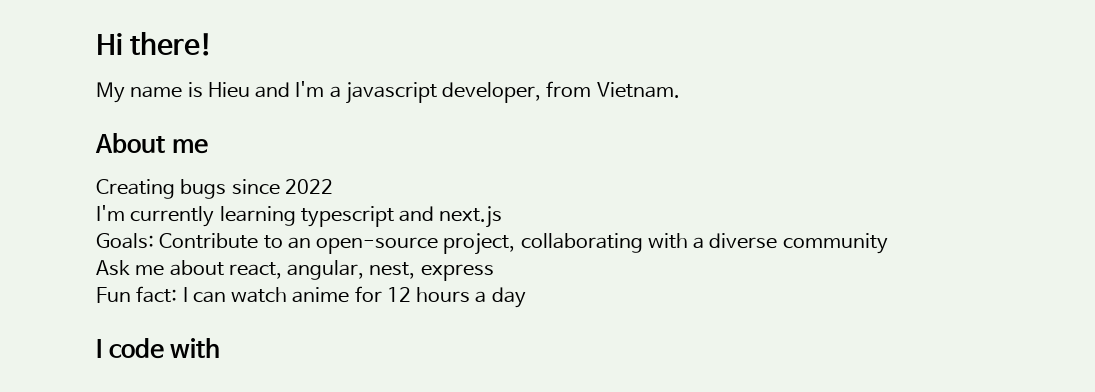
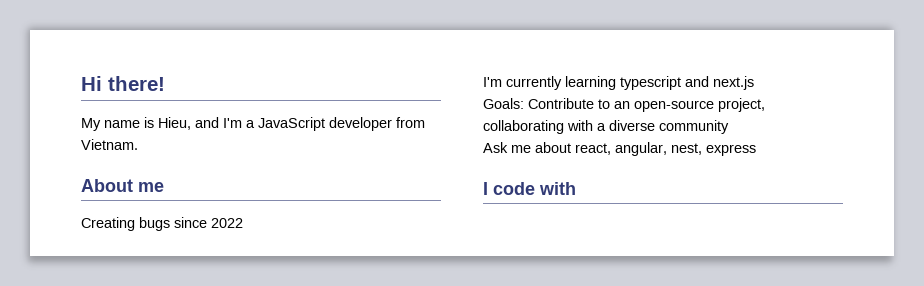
- My name is Hieu and I'm a javascript developer, from Vietnam.
+ My name is Hieu, and I'm a JavaScript developer from Vietnam.
- Fun fact: I can watch anime for 12 hours a day

